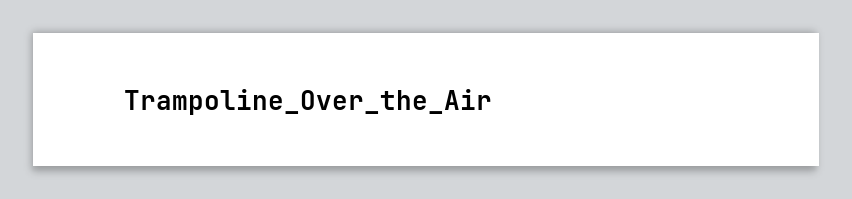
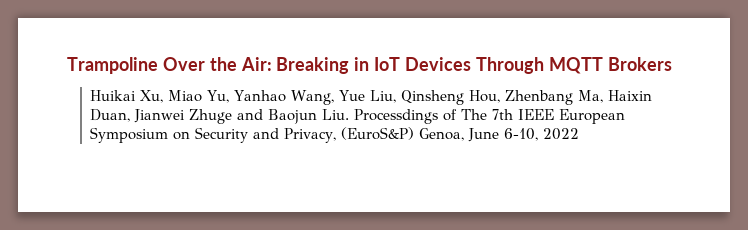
- Trampoline_Over_the_Air
+ Trampoline Over the Air: Breaking in IoT Devices Through MQTT Brokers
+ Huikai Xu, Miao Yu, Yanhao Wang, Yue Liu, Qinsheng Hou, Zhenbang Ma, Haixin Duan, Jianwei Zhuge and Baojun Liu. Processdings of The 7th IEEE European Symposium on Security and Privacy, (EuroS&P) Genoa, June 6-10, 2022

